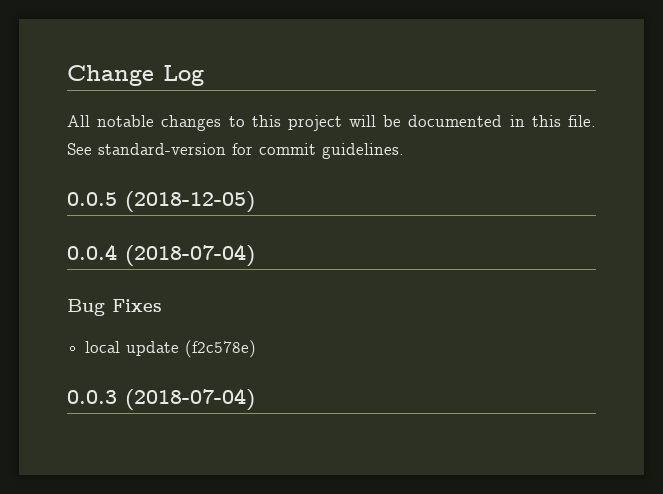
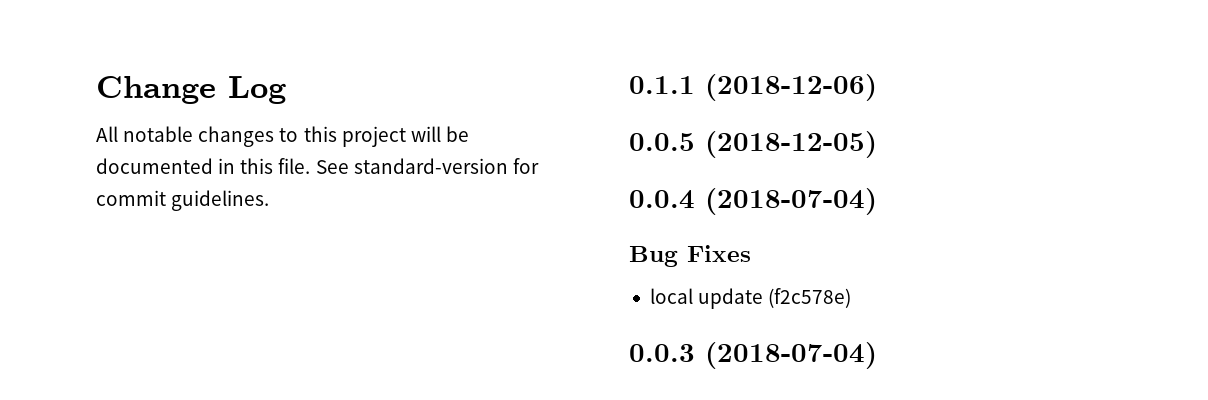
+ 0.1.1 (2018-12-06)

